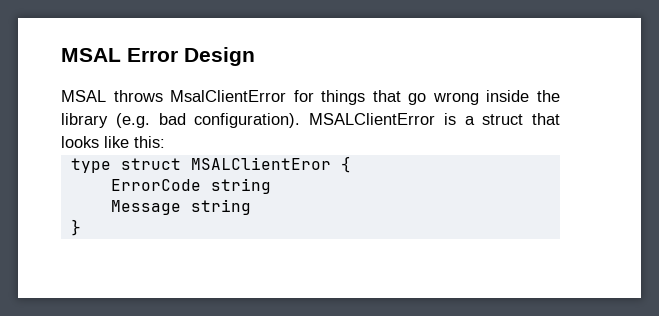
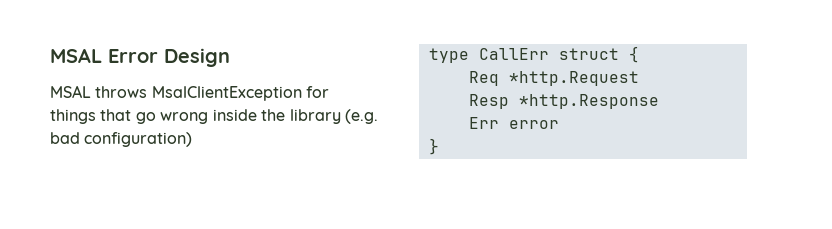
- MSAL throws MsalClientError for things that go wrong inside the library (e.g. bad configuration). MSALClientError is a struct that looks like this:
+ MSAL throws MsalClientException for things that go wrong inside the library (e.g. bad configuration)
- type struct MSALClientEror {
+ type CallErr struct {
- ErrorCode string
- Message string
+ Req *http.Request
+ Resp *http.Response
+ Err error

